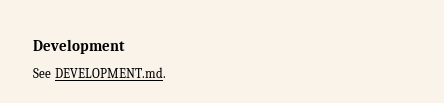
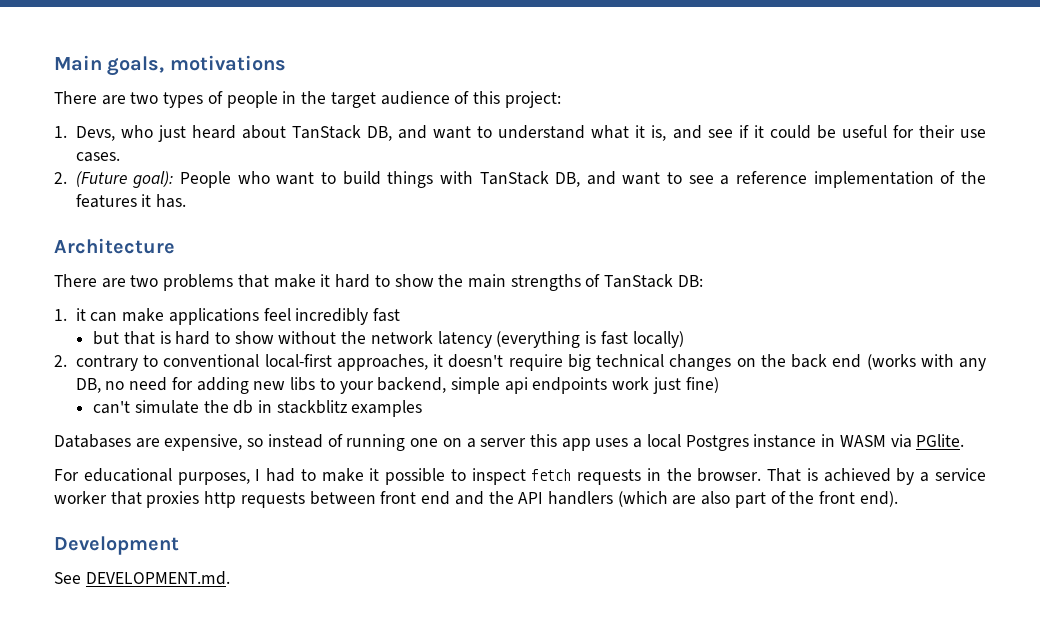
+ Main goals, motivations
+ There are two types of people in the target audience of this project:
+ 1. Devs, who just heard about TanStack DB, and want to understand what it is, and see if it could be useful for their use cases.
+ 2. (Future goal): People who want to build things with TanStack DB, and want to see a reference implementation of the features it has.
+ Architecture
+ There are two problems that make it hard to show the main strengths of TanStack DB:
+ 1. it can make applications feel incredibly fast
+ but that is hard to show without the network latency (everything is fast locally)
+ 2. contrary to conventional local-first approaches, it doesn't require big technical changes on the back end (works with any DB, no need for adding new libs to your backend, simple api endpoints work just fine)
+ can't simulate the db in stackblitz examples
+ Databases are expensive, so instead of running one on a server this app uses a local Postgres instance in WASM via PGlite.
+ For educational purposes, I had to make it possible to inspect fetch requests in the browser. That is achieved by a service worker that proxies http requests between front end and the API handlers (which are also part of the front end).

